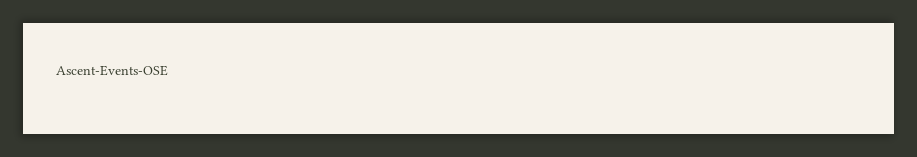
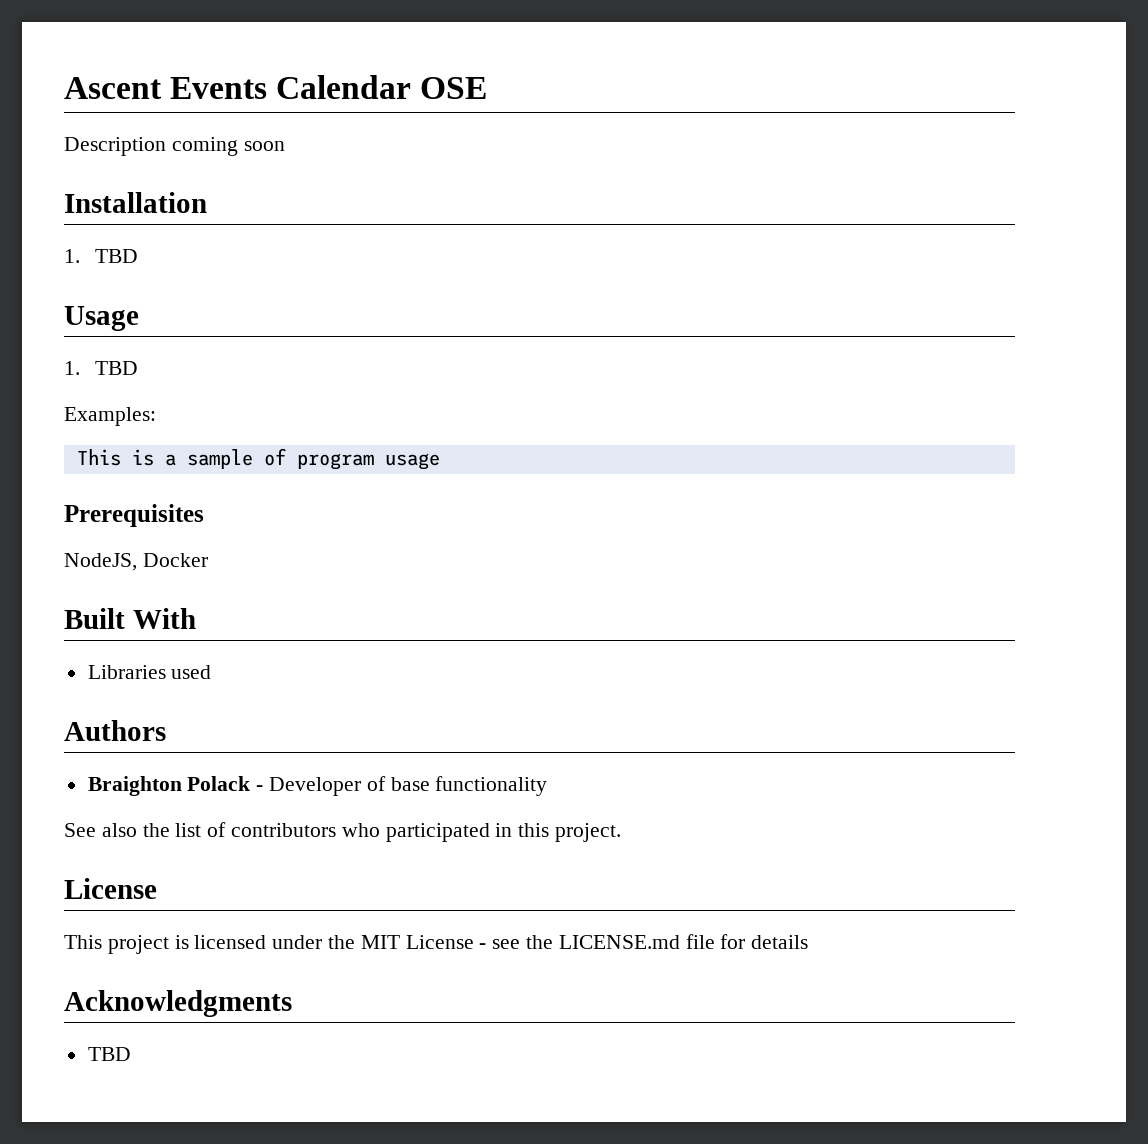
- Ascent-Events-OSE
+ Ascent Events Calendar OSE
+ Description coming soon
+ Installation
+ 1. TBD
+ Usage
+ 1. TBD
+ Examples:
+ This is a sample of program usage
+ Prerequisites
+ NodeJS, Docker
+ Built With
+ Libraries used
+ Authors
+ Braighton Polack - Developer of base functionality
+ See also the list of contributors who participated in this project.
+ License
+ This project is licensed under the MIT License - see the LICENSE.md file for details
+ Acknowledgments
+ TBD

